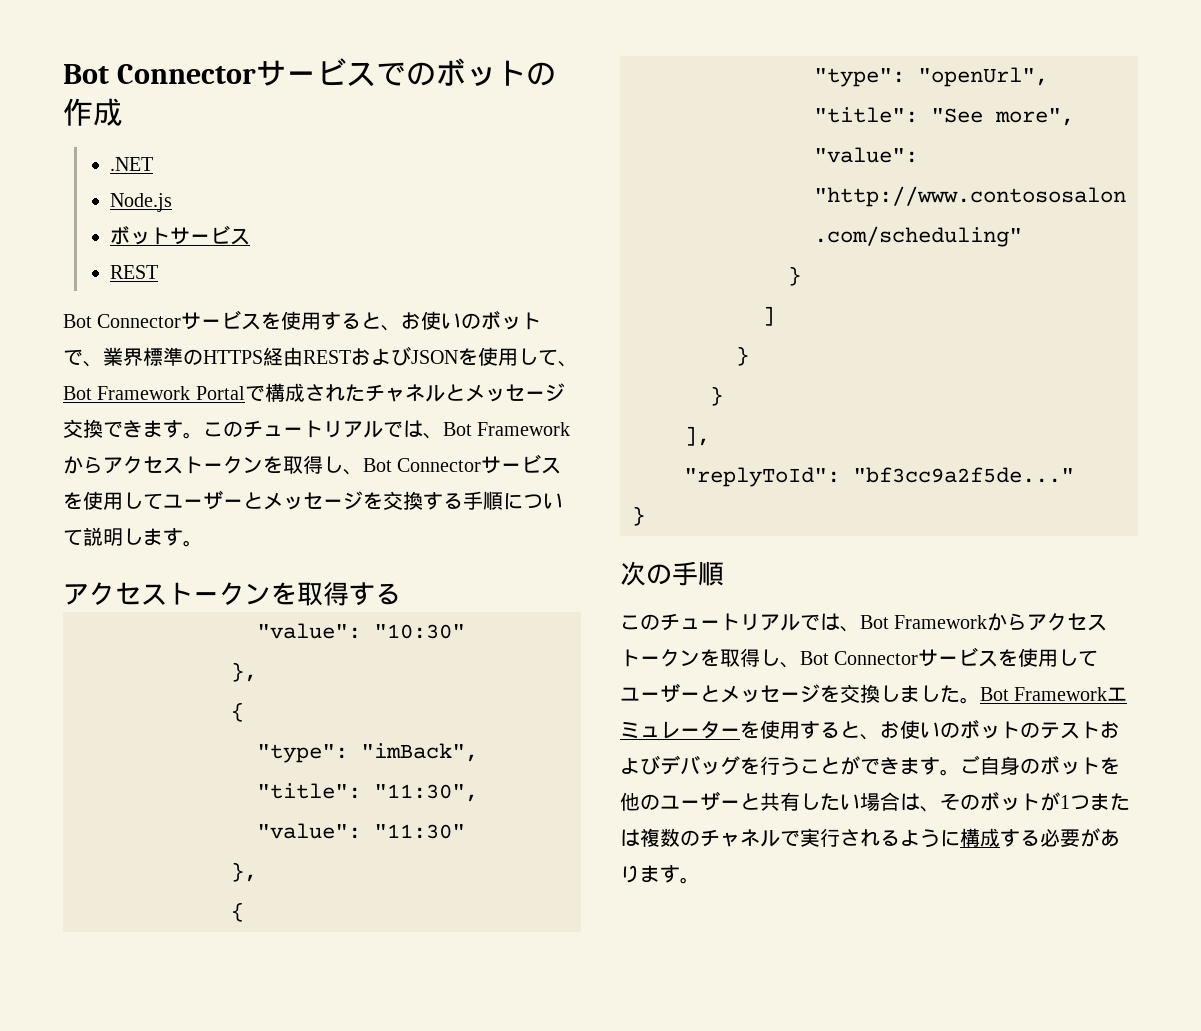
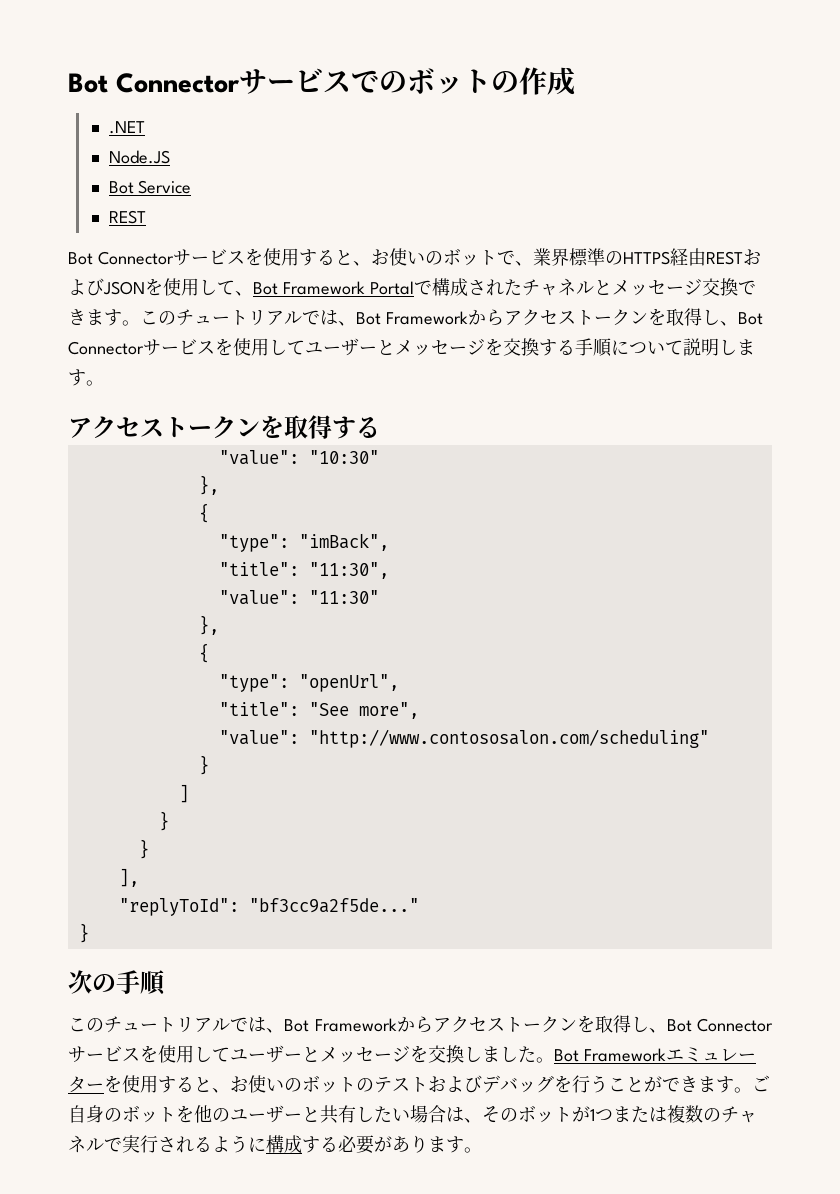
- Node.js
- ボットサービス
+ Node.JS
+ Bot Service

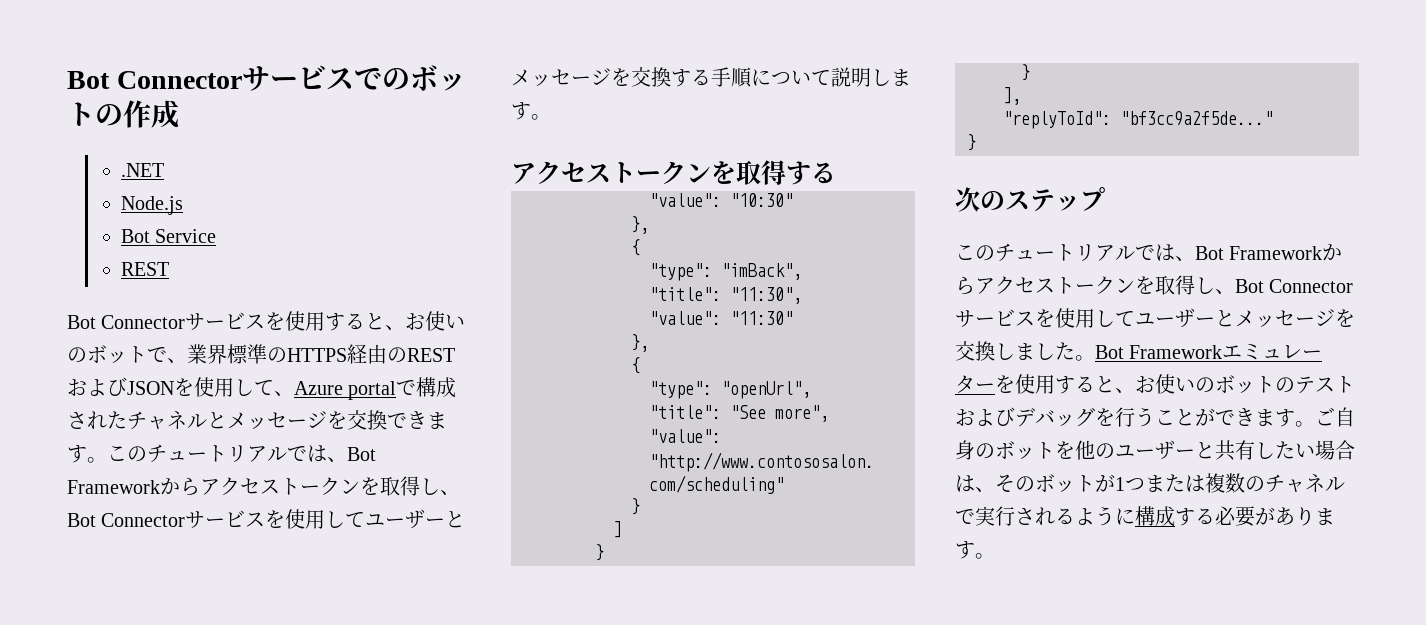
- Node.JS
+ Node.js
- Bot Connectorサービスを使用すると、お使いのボットで、業界標準のHTTPS経由RESTおよびJSONを使用して、Bot Framework Portalで構成されたチャネルとメッセージ交換できます。
+ Bot Connectorサービスを使用すると、お使いのボットで、業界標準のHTTPS経由のRESTおよびJSONを使用して、Azure portalで構成されたチャネルとメッセージを交換できます。
- 次の手順
+ 次のステップ

